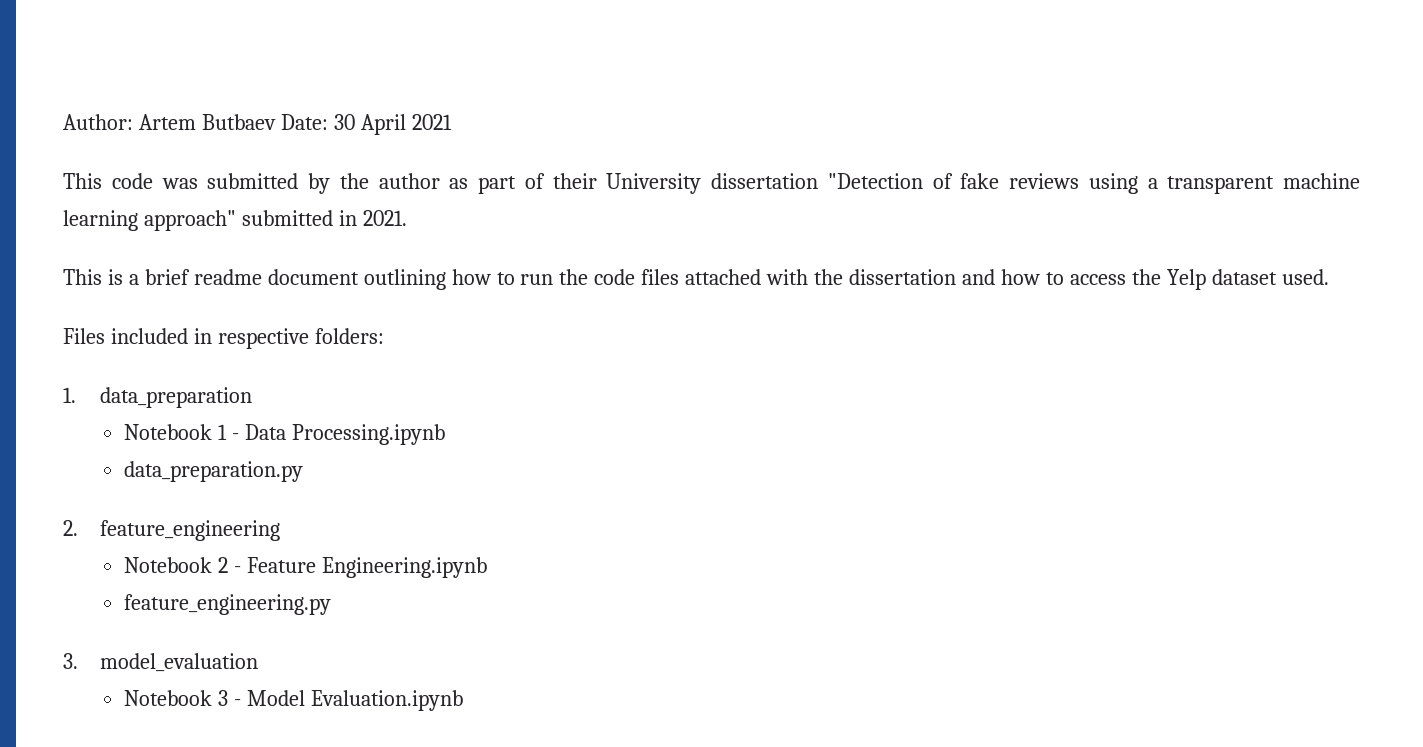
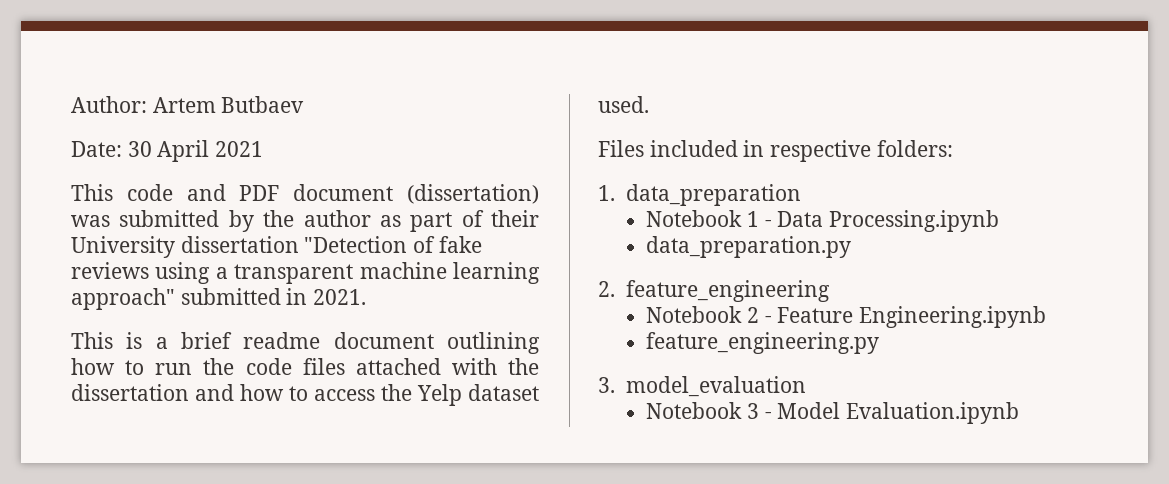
- Author: Artem Butbaev Date: 30 April 2021
+ Author: Artem Butbaev
+ Date: 30 April 2021
- This code was submitted by the author as part of their University dissertation "Detection of fake reviews using a transparent machine learning approach" submitted in 2021.
+ This code and PDF document (dissertation) was submitted by the author as part of their University dissertation "Detection of fake reviews using a transparent machine learning approach" submitted in 2021.

